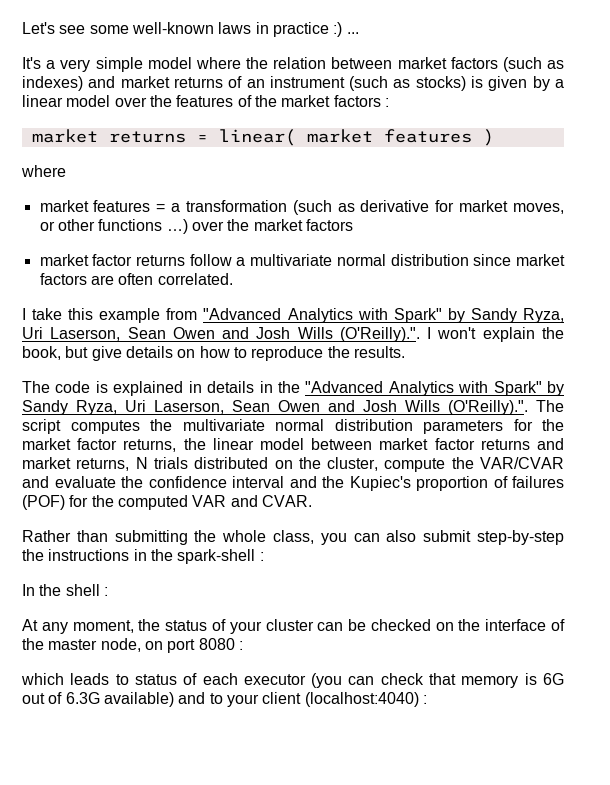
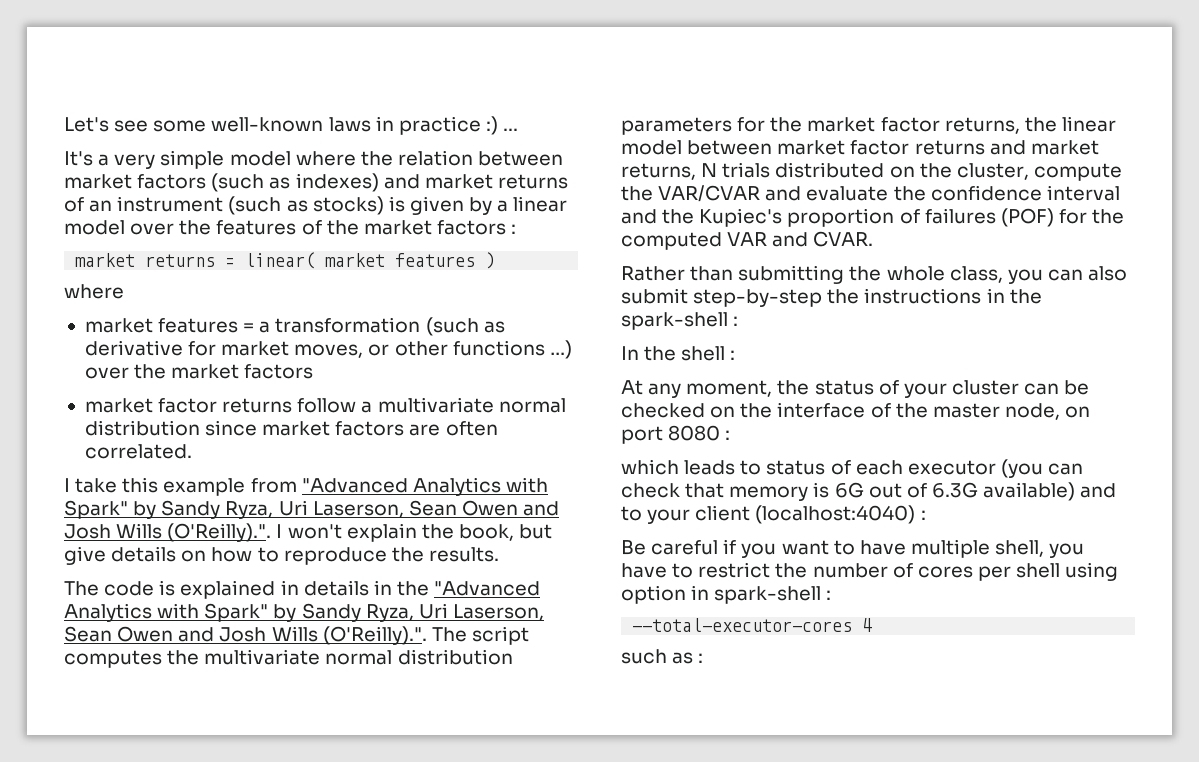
+ Be careful if you want to have multiple shell, you have to restrict the number of cores per shell using option in spark-shell :
+ --total-executor-cores 4
+ such as :

